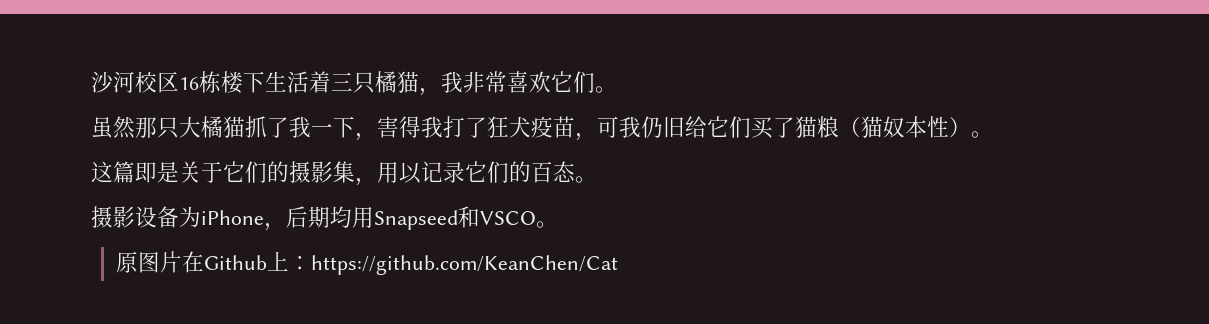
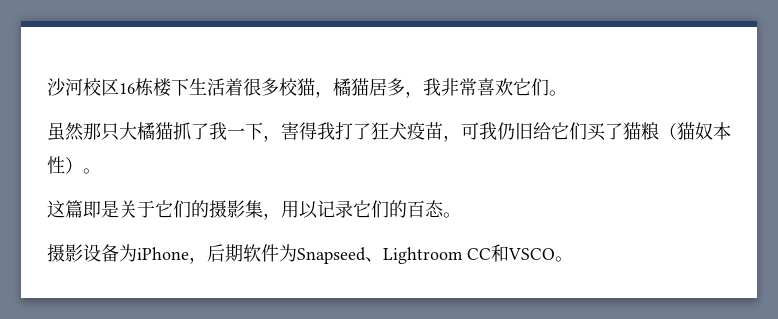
- 沙河校区16栋楼下生活着三只橘猫，我非常喜欢它们。
+ 沙河校区16栋楼下生活着很多校猫，橘猫居多，我非常喜欢它们。
- 摄影设备为iPhone，后期均用Snapseed和VSCO。
- 原图片在Github上：https://github.com/KeanChen/Cat
+ 摄影设备为iPhone，后期软件为Snapseed、Lightroom CC和VSCO。

